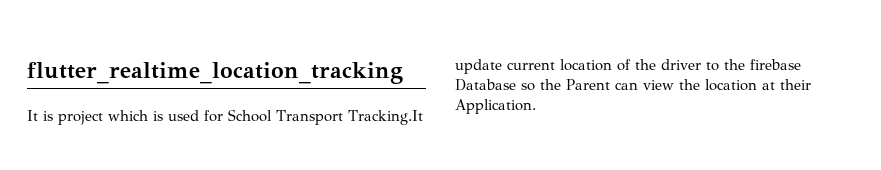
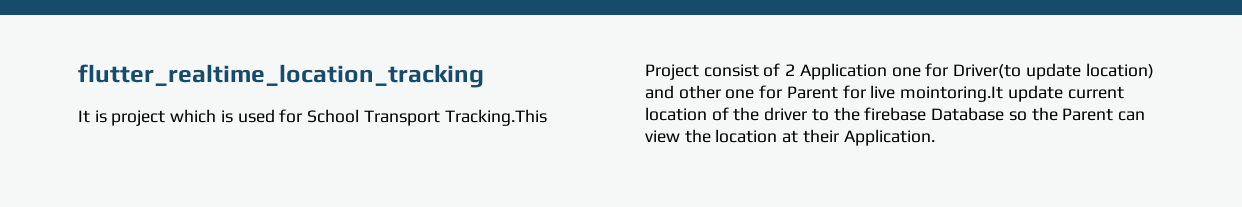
- It is project which is used for School Transport Tracking.It update current location of the driver to the firebase Database so the Parent can view the location at their Application.
+ It is project which is used for School Transport Tracking.This Project consist of 2 Application one for Driver(to update location) and other one for Parent for live mointoring.It update current location of the driver to the firebase Database so the Parent can view the location at their Application.

